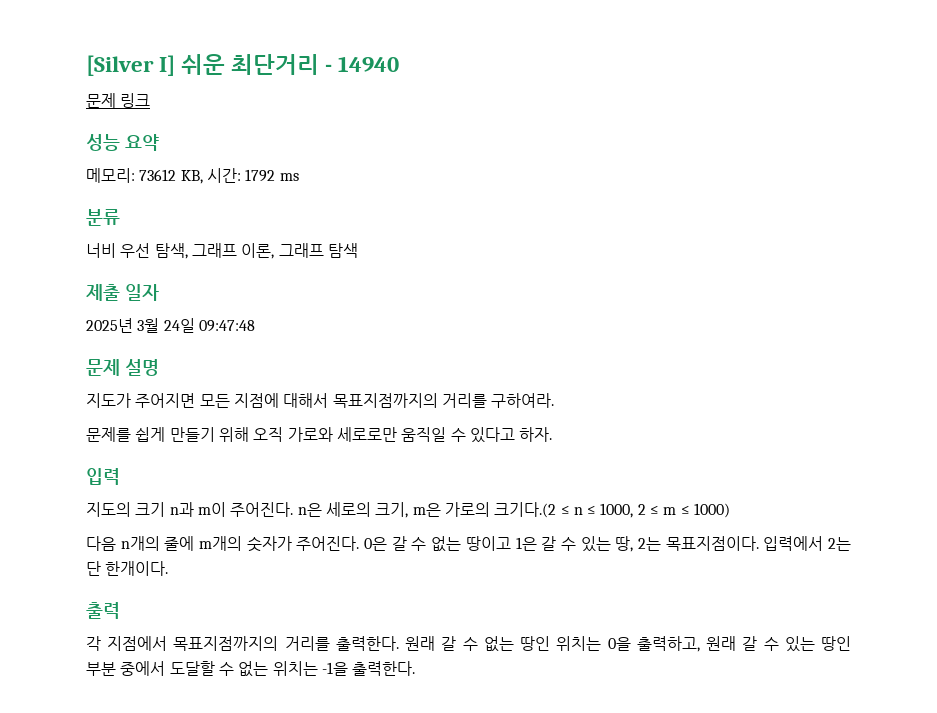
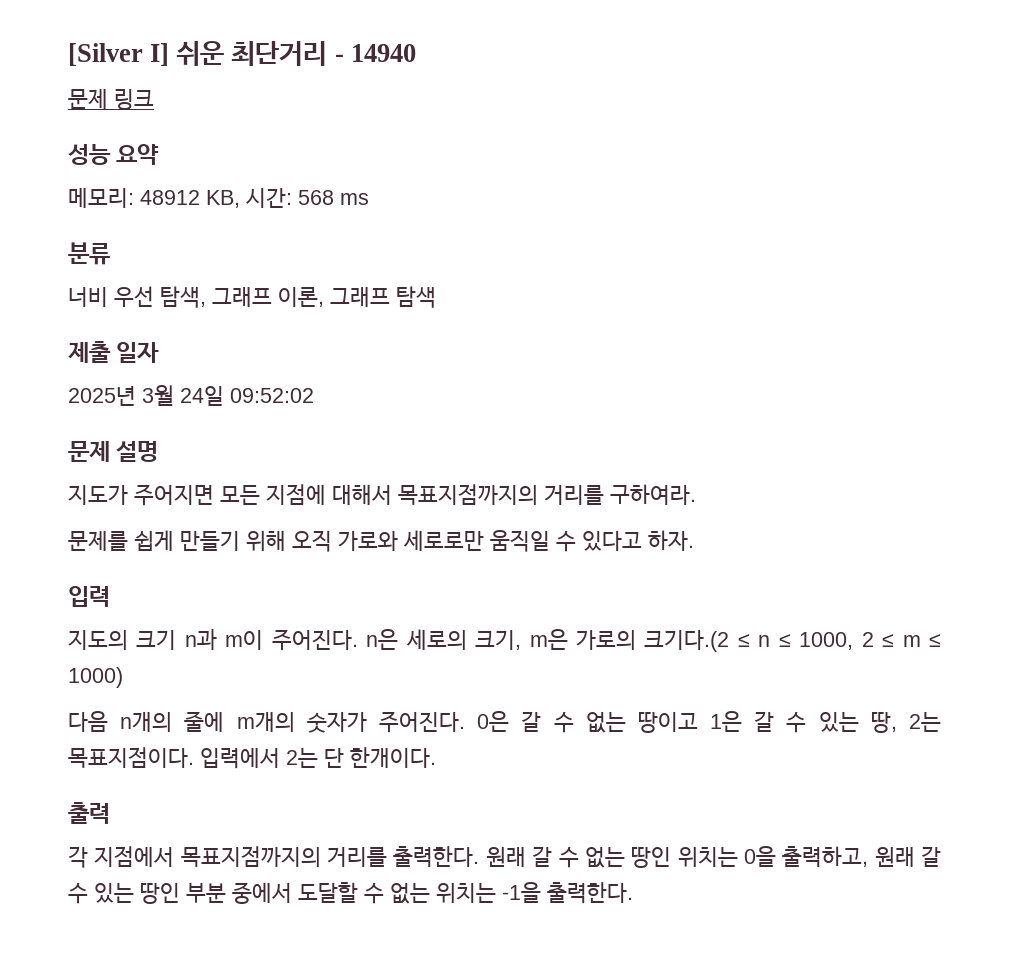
- 메모리: 73612 KB, 시간: 1792 ms
+ 메모리: 48912 KB, 시간: 568 ms
- 2025년 3월 24일 09:47:48
+ 2025년 3월 24일 09:52:02

